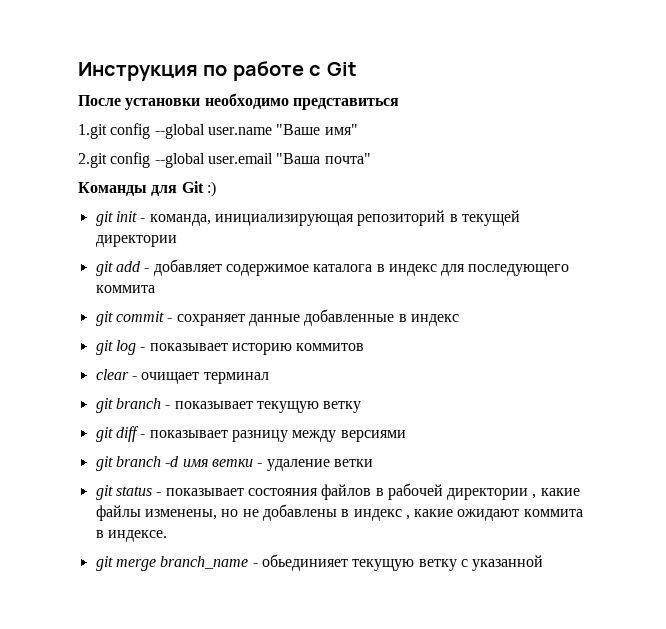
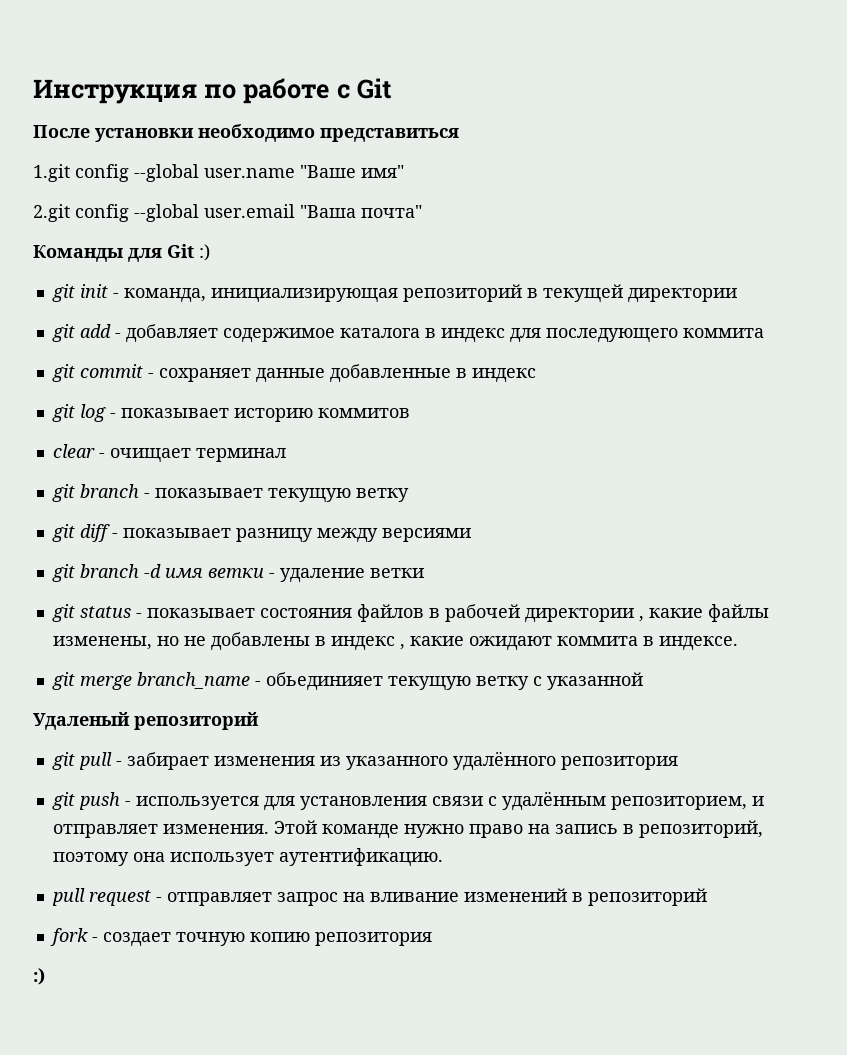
+ Удаленый репозиторий
+ git pull - забирает изменения из указанного удалённого репозитория
+ git push - используется для установления связи с удалённым репозиторием, и отправляет изменения. Этой команде нужно право на запись в репозиторий, поэтому она использует аутентификацию.
+ pull request - отправляет запрос на вливание изменений в репозиторий
+ fork - создает точную копию репозитория
+ :)

